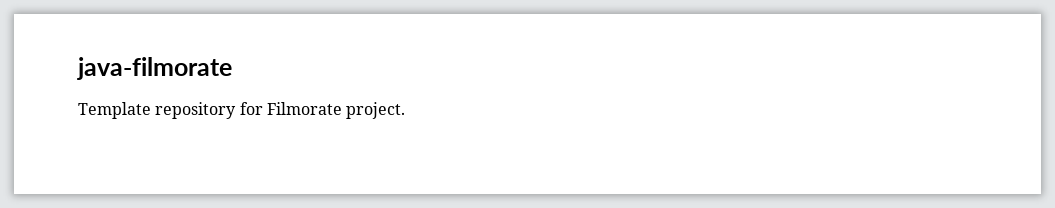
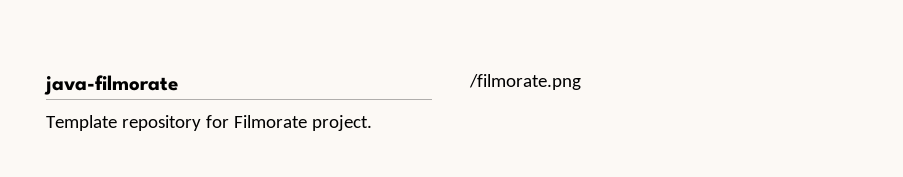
+ /filmorate.png

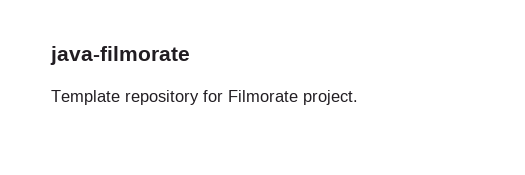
- /filmorate.png

